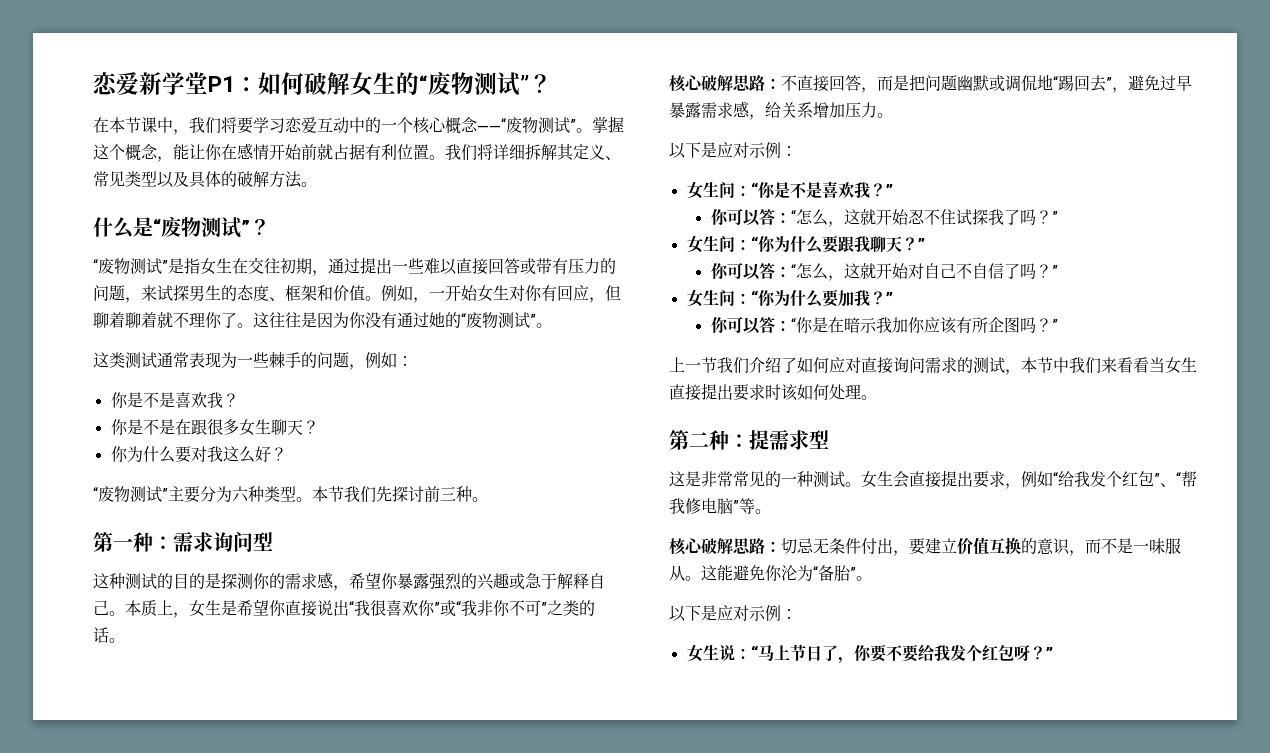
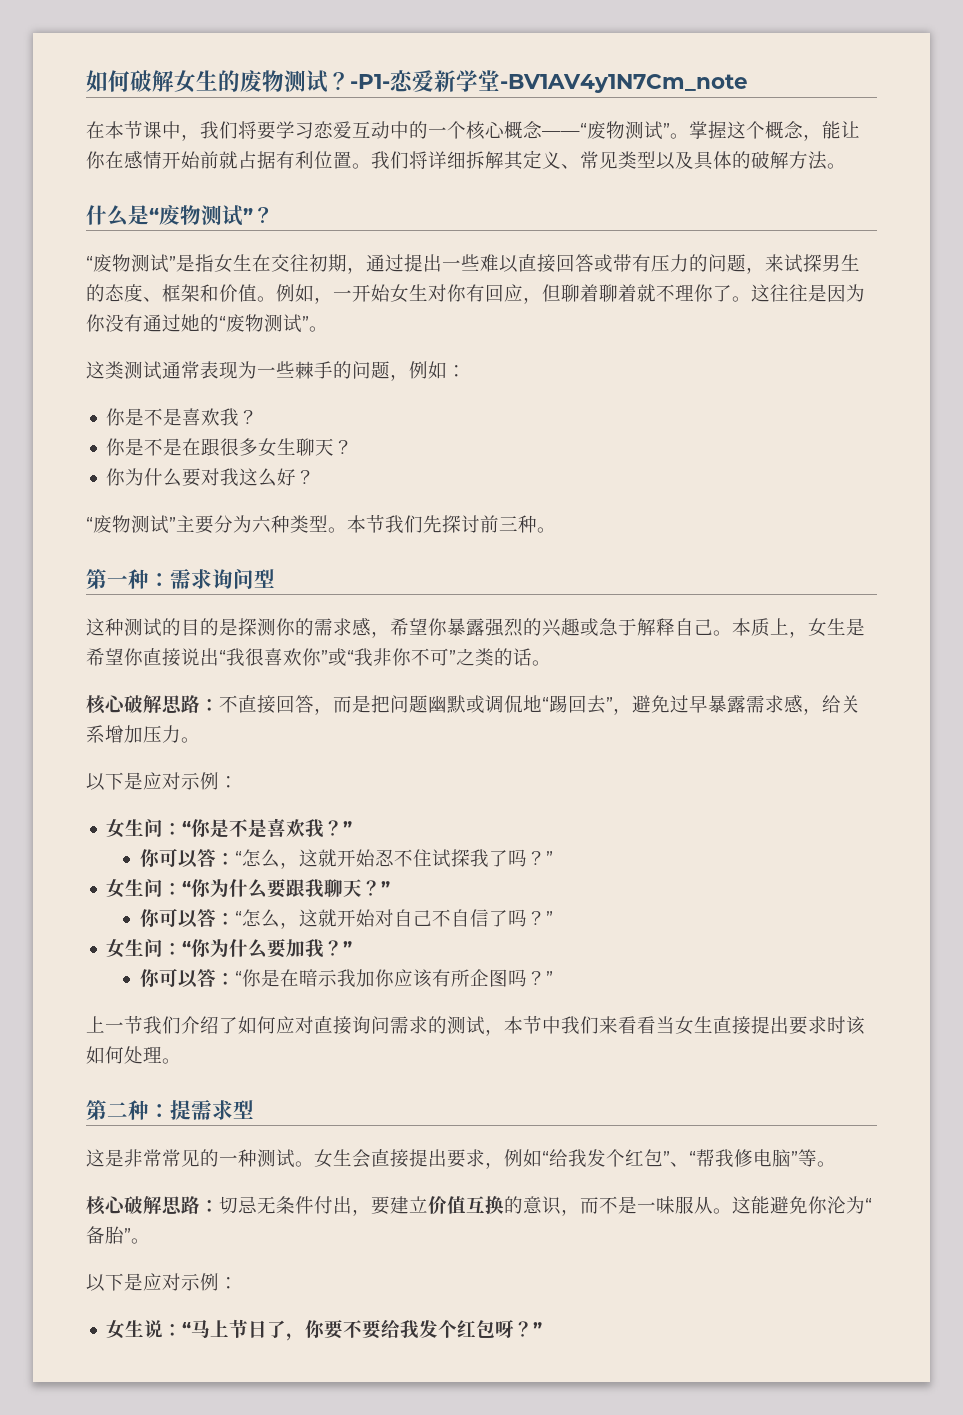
- 恋爱新学堂P1：如何破解女生的“废物测试”？
+ 如何破解女生的废物测试？-P1-恋爱新学堂-BV1AV4y1N7Cm_note

